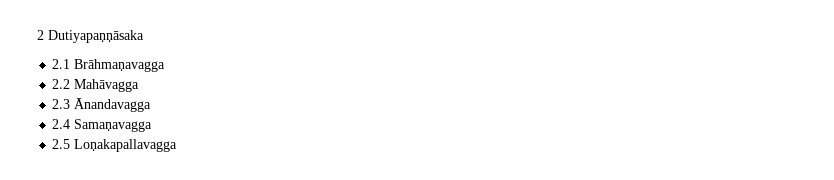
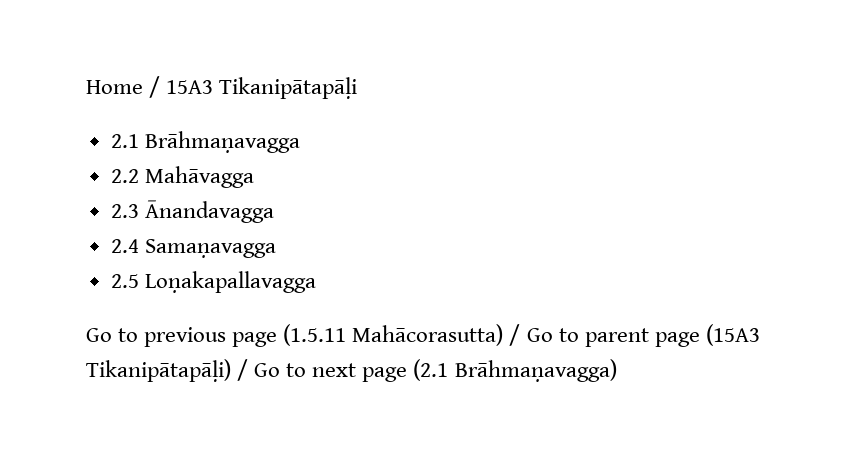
- 2 Dutiyapaṇṇāsaka
+ Home / 15A3 Tikanipātapāḷi
+ Go to previous page (1.5.11 Mahācorasutta) / Go to parent page (15A3 Tikanipātapāḷi) / Go to next page (2.1 Brāhmaṇavagga)

